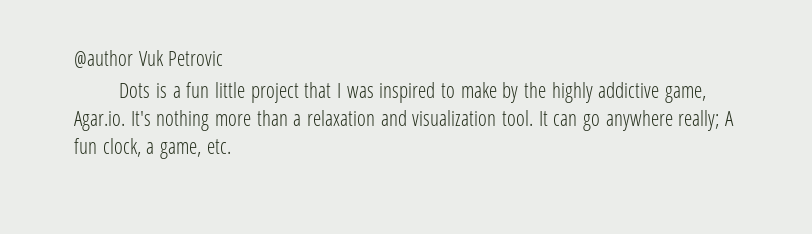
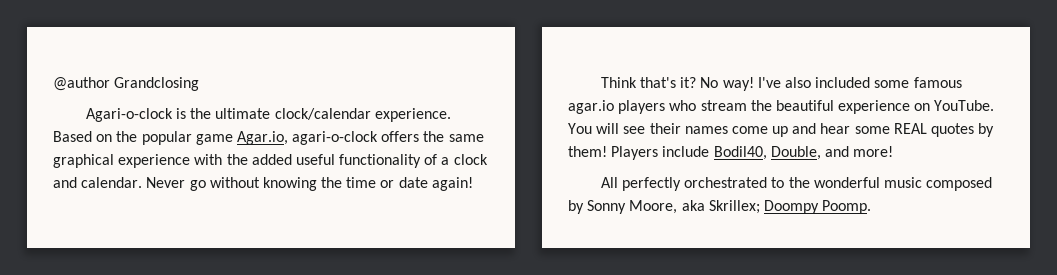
- @author Vuk Petrovic
- Dots is a fun little project that I was inspired to make by the highly addictive game, Agar.io. It's nothing more than a relaxation and visualization tool. It can go anywhere really; A fun clock, a game, etc.
+ @author Grandclosing
+ Agari-o-clock is the ultimate clock/calendar experience. Based on the popular game Agar.io, agari-o-clock offers the same graphical experience with the added useful functionality of a clock and calendar. Never go without knowing the time or date again!
+ Think that's it? No way! I've also included some famous agar.io players who stream the beautiful experience on YouTube. You will see their names come up and hear some REAL quotes by them! Players include Bodil40, Double, and more!
+ All perfectly orchestrated to the wonderful music composed by Sonny Moore, aka Skrillex; Doompy Poomp.

